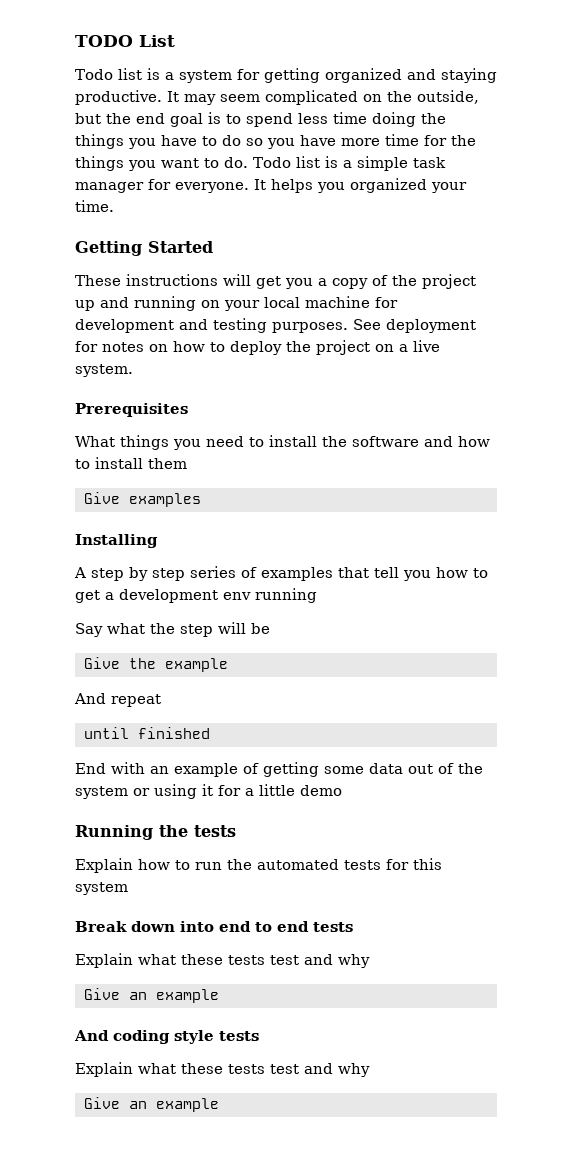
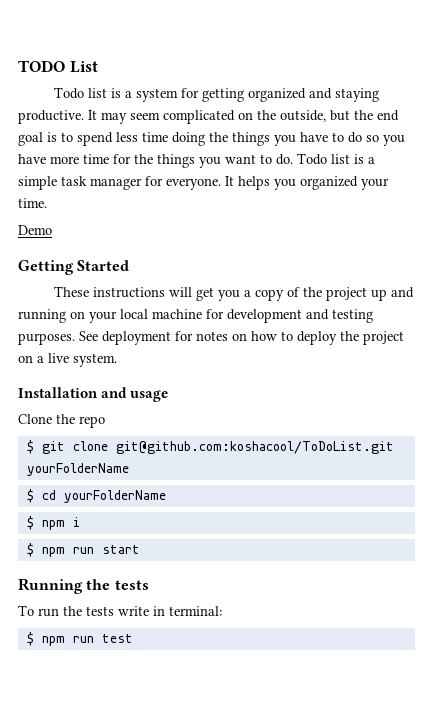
+ Demo
- Prerequisites
- What things you need to install the software and how to install them
- Give examples
- Installing
- A step by step series of examples that tell you how to get a development env running
- Say what the step will be
- Give the example
- And repeat
- until finished
- End with an example of getting some data out of the system or using it for a little demo
+ Installation and usage
+ Clone the repo
+ $ git clone git@github.com:koshacool/ToDoList.git yourFolderName
+ $ cd yourFolderName
+ $ npm i
+ $ npm run start
  Running the tests
- Explain how to run the automated tests for this system
- Break down into end to end tests
- Explain what these tests test and why
- Give an example
- And coding style tests
- Explain what these tests test and why
- Give an example
+ To run the tests write in terminal:
+ $ npm run test

